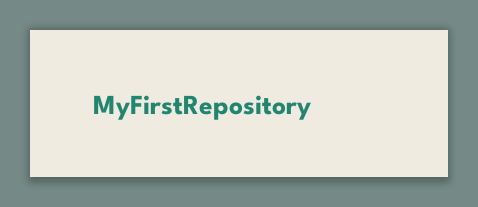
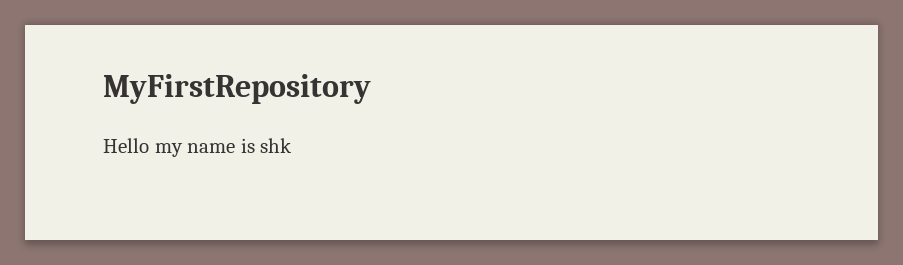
+ Hello my name is shk

